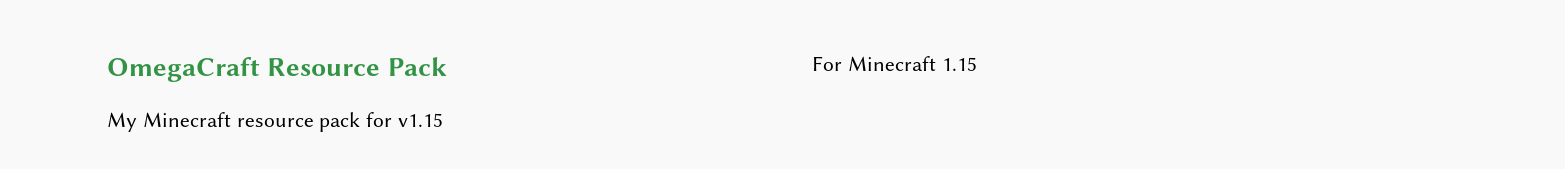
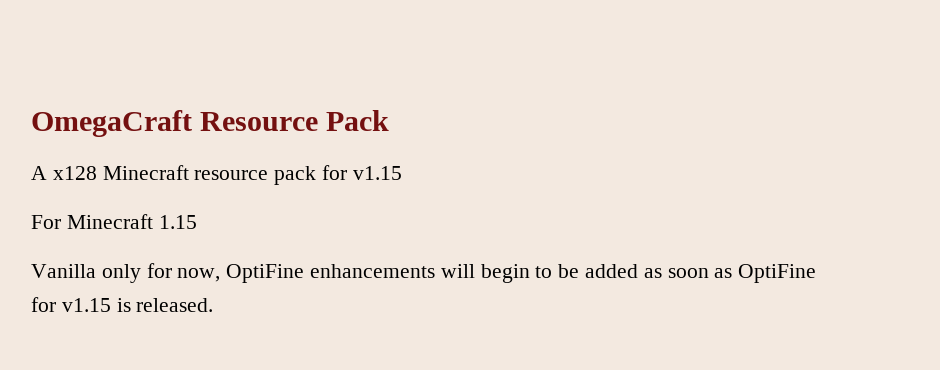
- My Minecraft resource pack for v1.15
+ A x128 Minecraft resource pack for v1.15
+ Vanilla only for now, OptiFine enhancements will begin to be added as soon as OptiFine for v1.15 is released.

